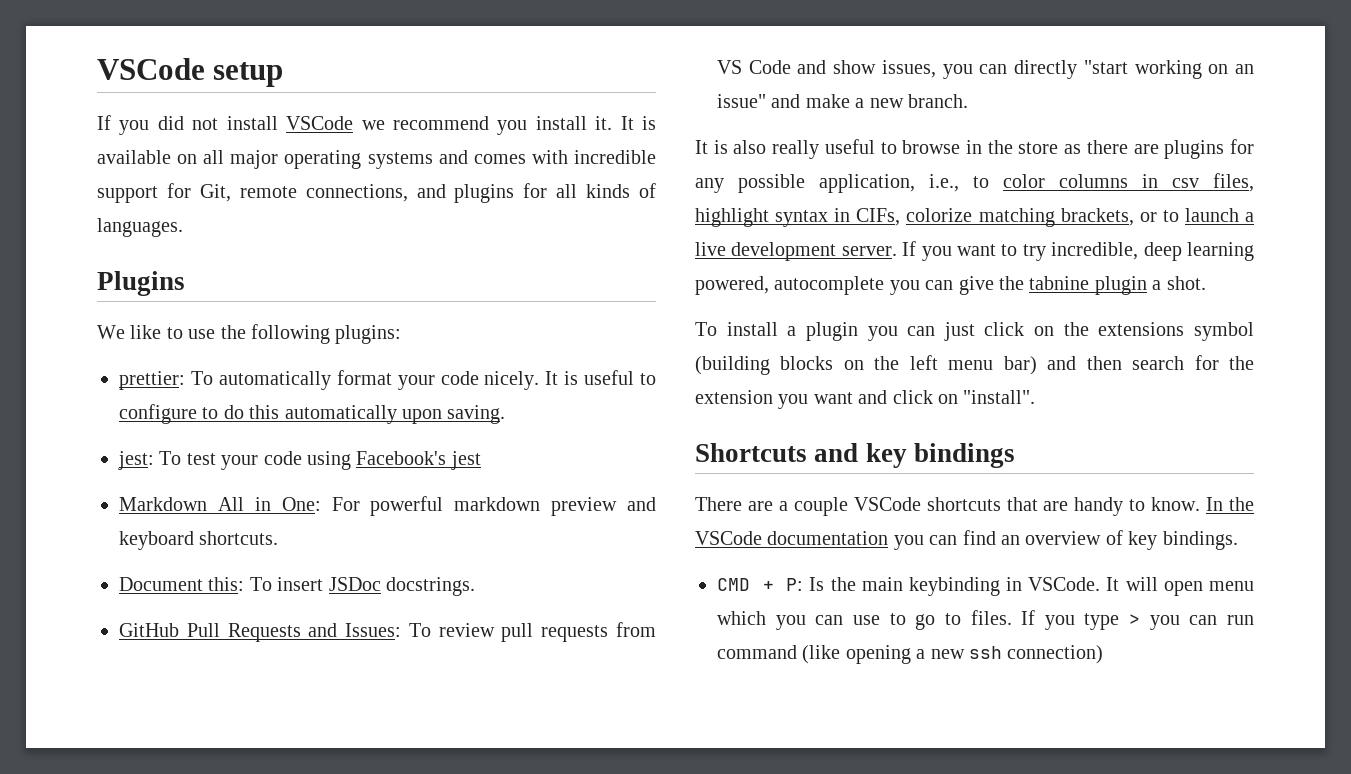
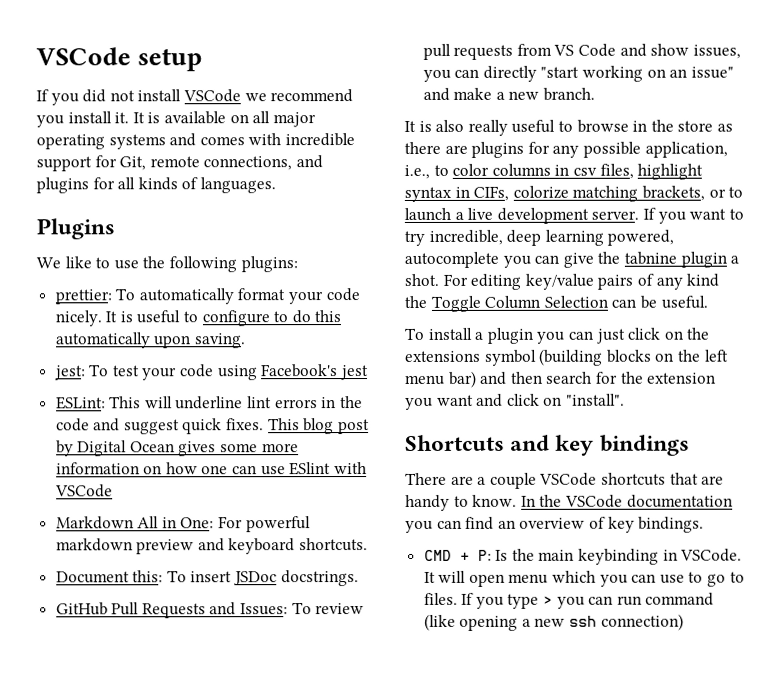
+ ESLint: This will underline lint errors in the code and suggest quick fixes. This blog post by Digital Ocean gives some more information on how one can use ESlint with VSCode
+ For editing key/value pairs of any kind the Toggle Column Selection can be useful.

